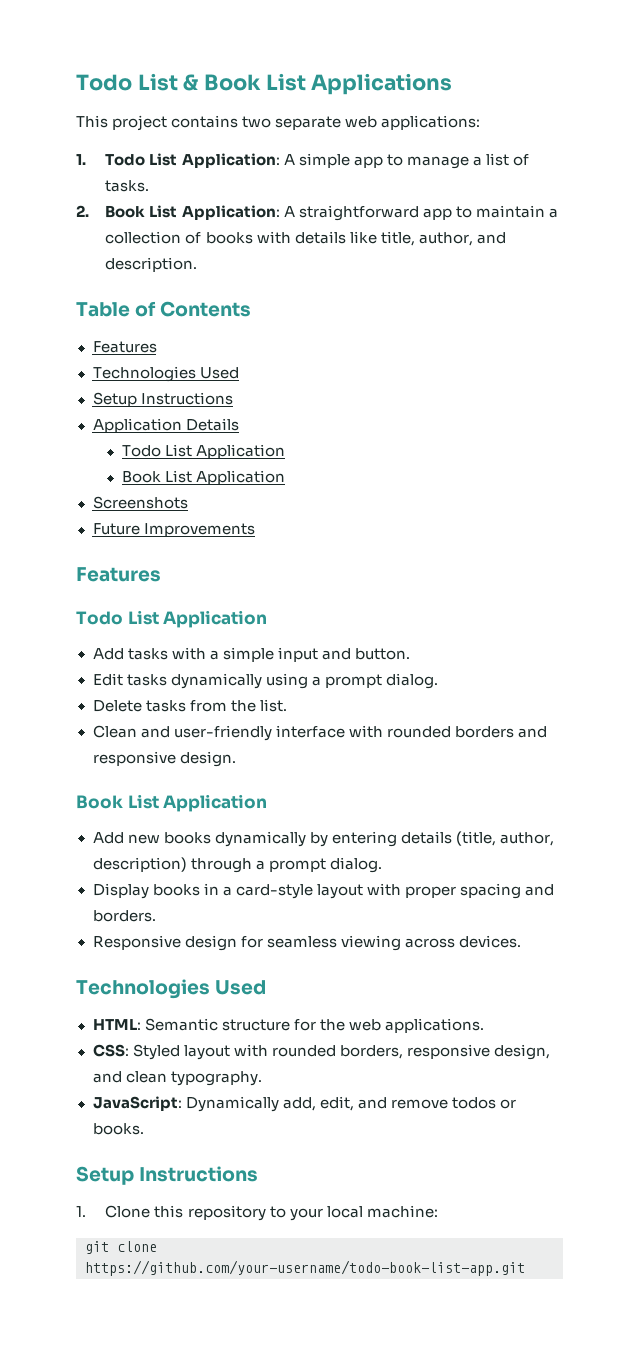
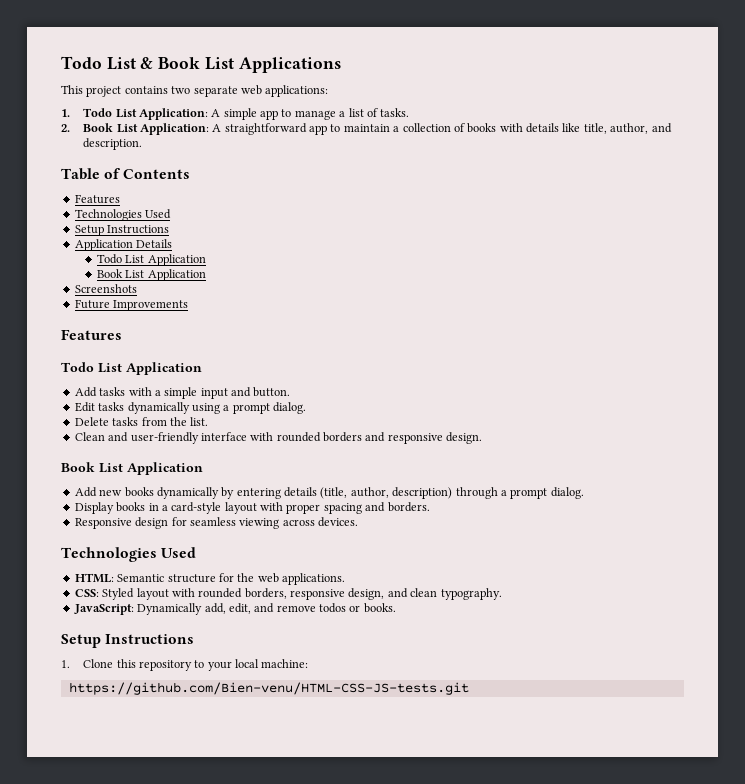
- git clone https://github.com/your-username/todo-book-list-app.git
+ https://github.com/Bien-venu/HTML-CSS-JS-tests.git

